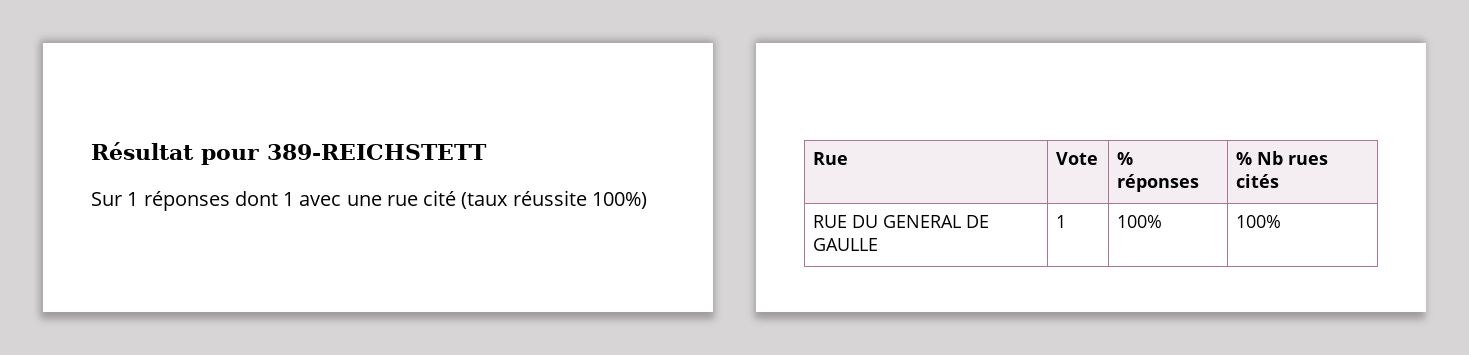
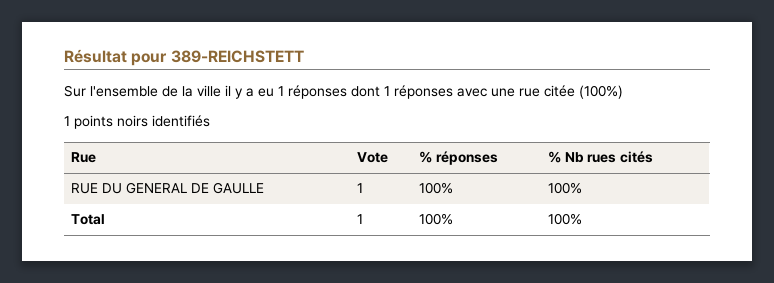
- Sur 1 réponses dont 1 avec une rue cité (taux réussite 100%)
+ Sur l'ensemble de la ville il y a eu 1 réponses dont 1 réponses avec une rue citée (100%)
+ 1 points noirs identifiés
+ Total | 1 | 100% | 100%

